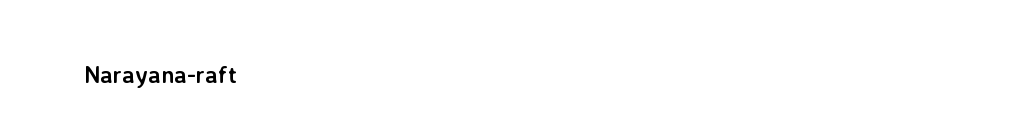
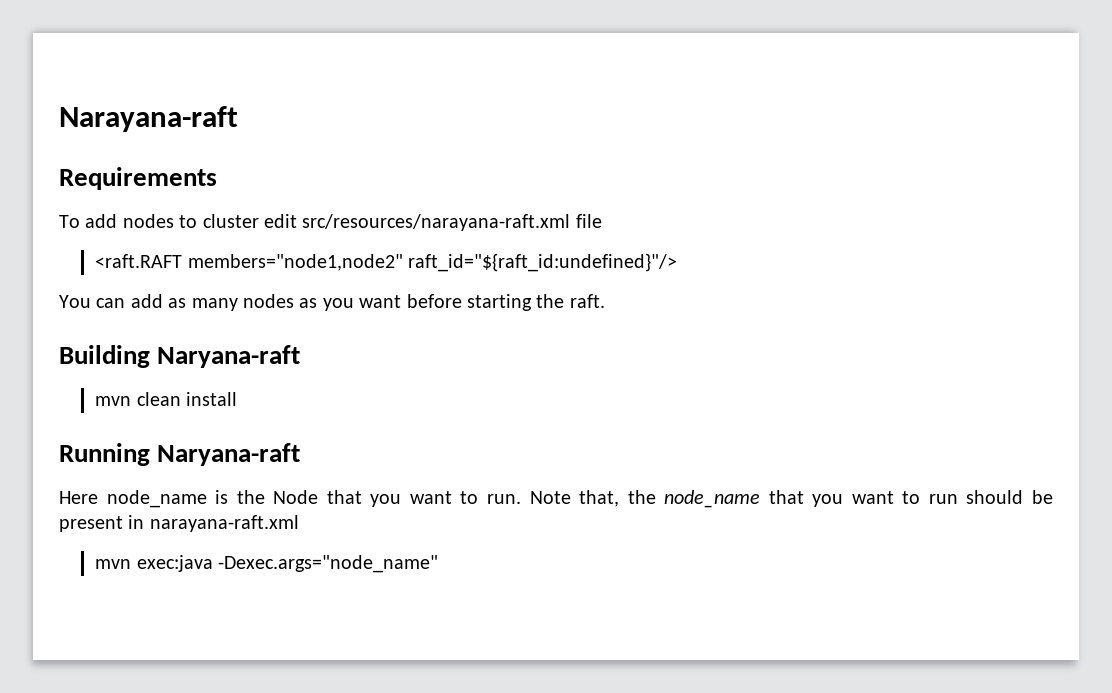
+ Requirements
+ To add nodes to cluster edit src/resources/narayana-raft.xml file
+ <raft.RAFT members="node1,node2" raft_id="${raft_id:undefined}"/>
+ You can add as many nodes as you want before starting the raft.
+ Building Naryana-raft
+ mvn clean install
+ Running Naryana-raft
+ Here node_name is the Node that you want to run. Note that, the node_name that you want to run should be present in narayana-raft.xml
+ mvn exec:java -Dexec.args="node_name"

